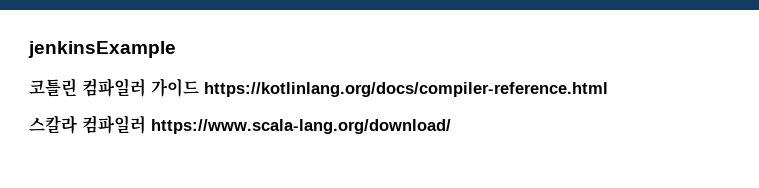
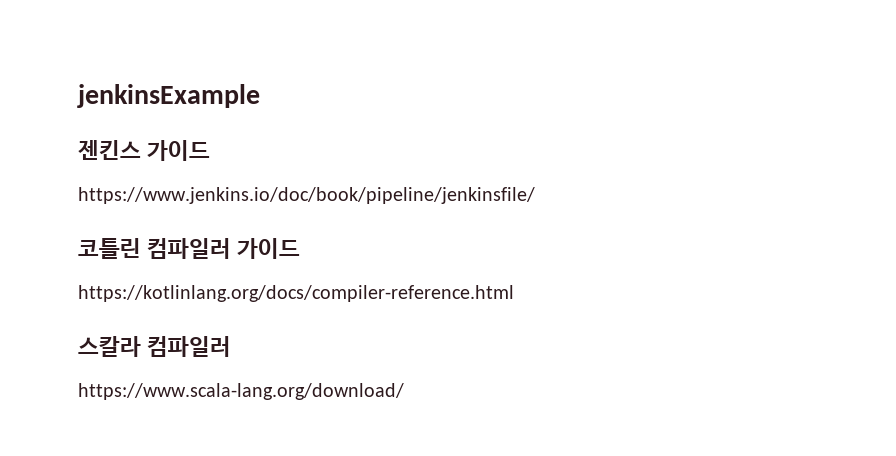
+ 젠킨스 가이드
+ https://www.jenkins.io/doc/book/pipeline/jenkinsfile/
- 코틀린 컴파일러 가이드 https://kotlinlang.org/docs/compiler-reference.html
+ 코틀린 컴파일러 가이드
+ https://kotlinlang.org/docs/compiler-reference.html
- 스칼라 컴파일러 https://www.scala-lang.org/download/
+ 스칼라 컴파일러
+ https://www.scala-lang.org/download/

